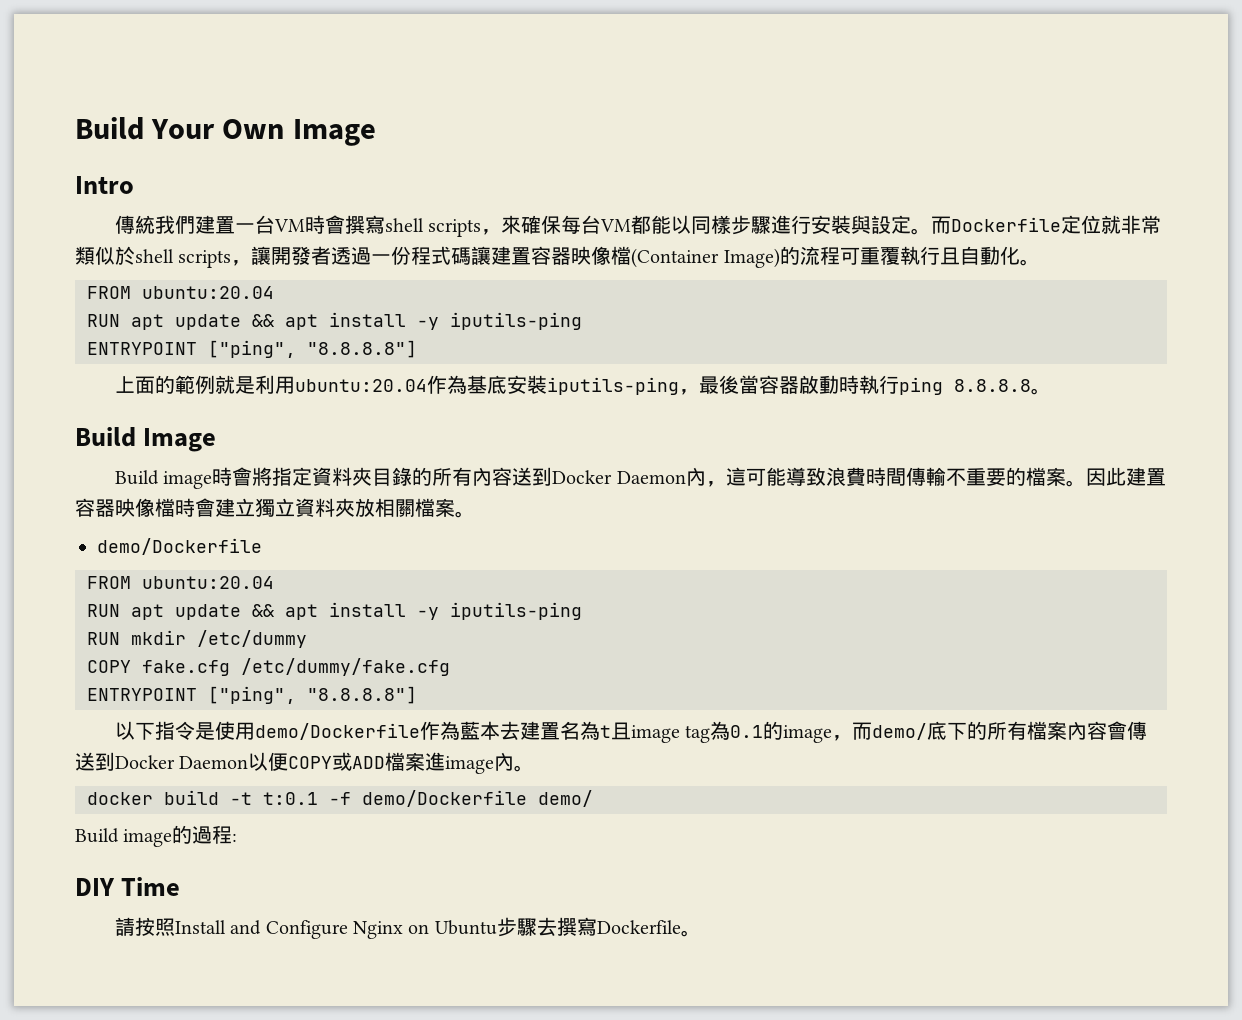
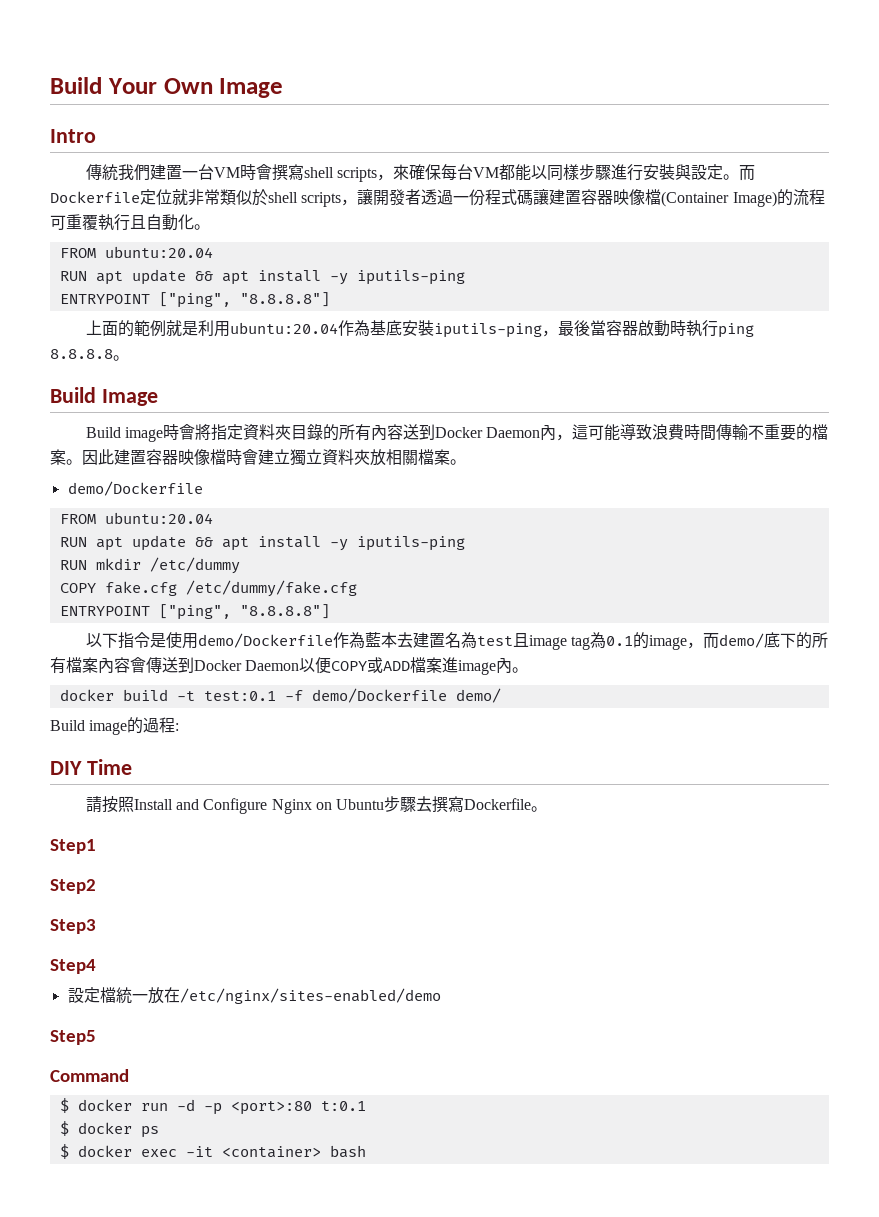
- 以下指令是使用demo/Dockerfile作為藍本去建置名為t且image tag為0.1的image，而demo/底下的所有檔案內容會傳送到Docker Daemon以便COPY或ADD檔案進image內。
+ 以下指令是使用demo/Dockerfile作為藍本去建置名為test且image tag為0.1的image，而demo/底下的所有檔案內容會傳送到Docker Daemon以便COPY或ADD檔案進image內。
- docker build -t t:0.1 -f demo/Dockerfile demo/
+ docker build -t test:0.1 -f demo/Dockerfile demo/
+ Step1
+ Step2
+ Step3
+ Step4
+ 設定檔統一放在/etc/nginx/sites-enabled/demo
+ Step5
+ Command
+ $ docker run -d -p <port>:80 t:0.1
+ $ docker ps
+ $ docker exec -it <container> bash

